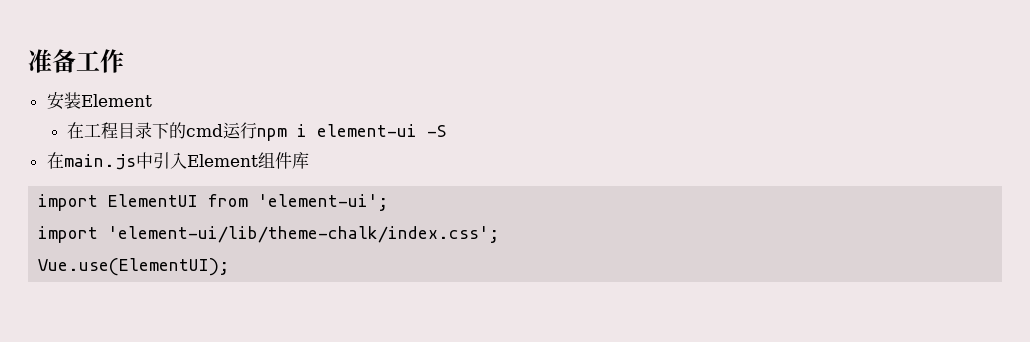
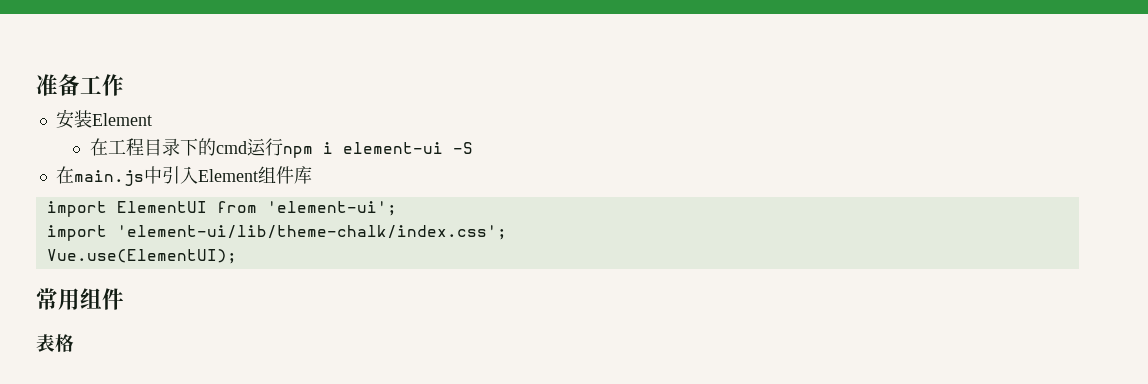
+ 常用组件
+ 表格

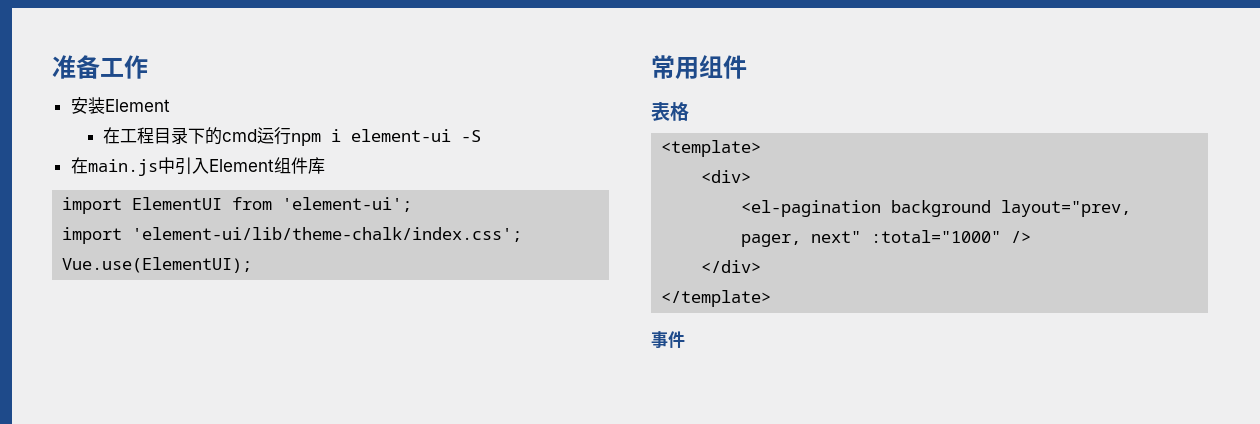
+ <template>
+ <div>
+ <el-pagination background layout="prev, pager, next" :total="1000" />
+ </div>
+ </template>
+ 事件

